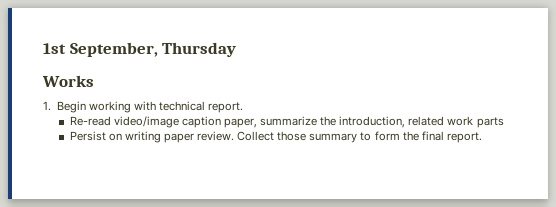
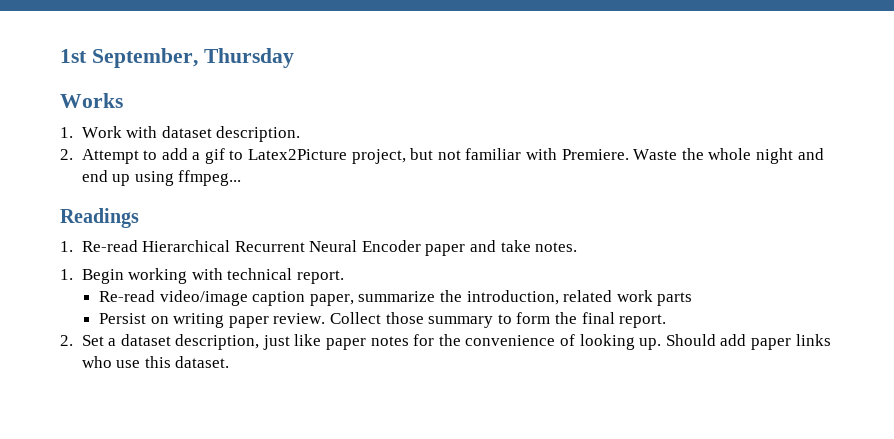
+ 1. Work with dataset description.
+ 2. Attempt to add a gif to Latex2Picture project, but not familiar with Premiere. Waste the whole night and end up using ffmpeg...
+ Readings
+ 1. Re-read Hierarchical Recurrent Neural Encoder paper and take notes.
+ 2. Set a dataset description, just like paper notes for the convenience of looking up. Should add paper links who use this dataset.

